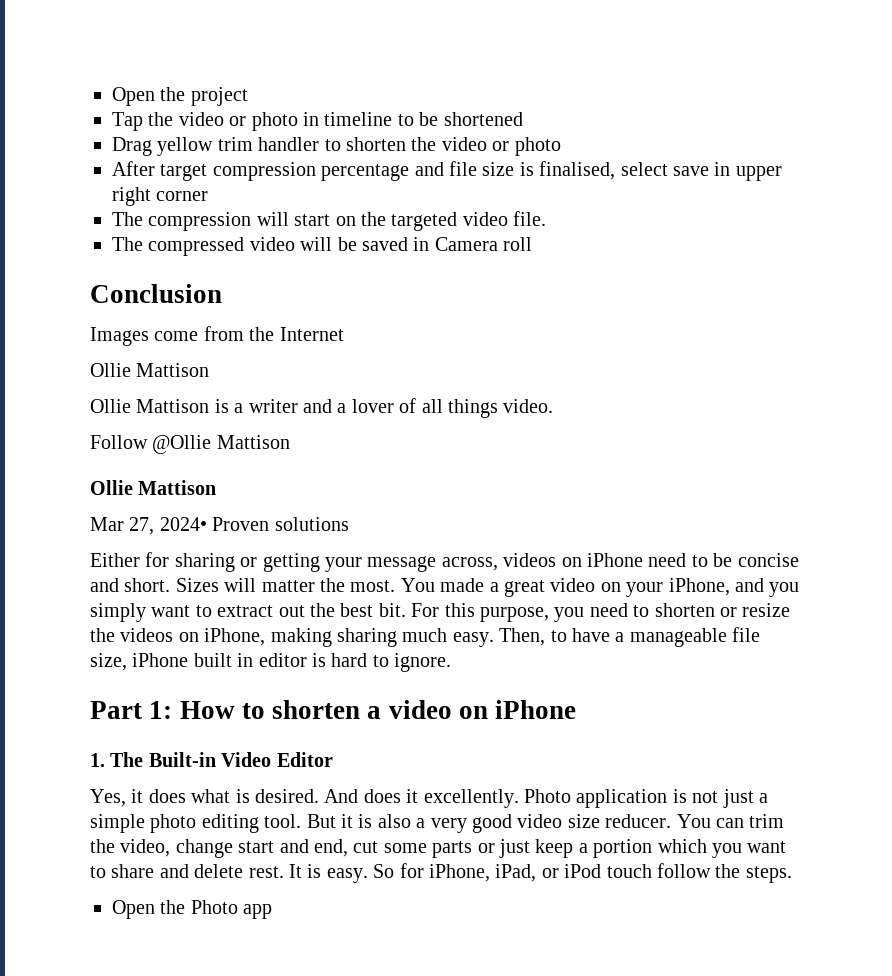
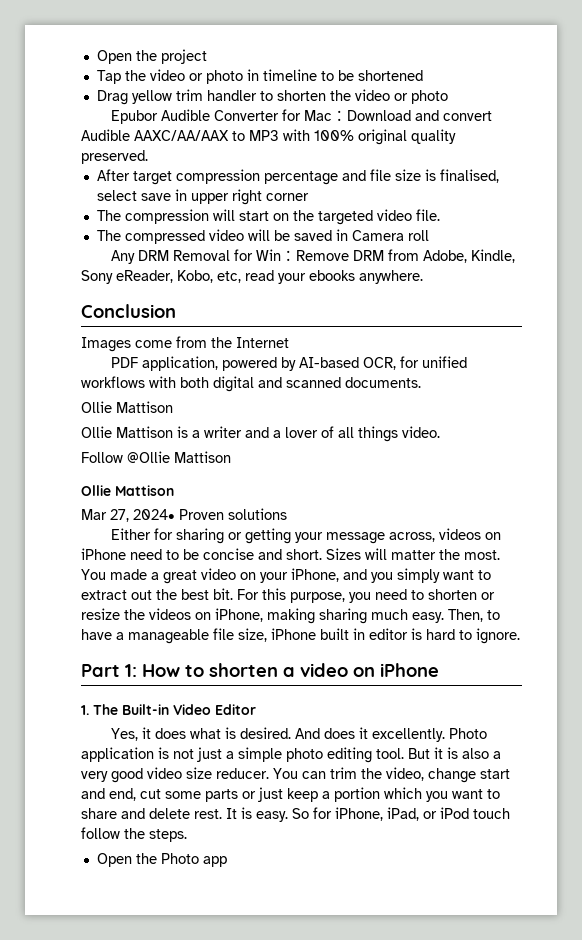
+ Epubor Audible Converter for Mac：Download and convert Audible AAXC/AA/AAX to MP3 with 100% original quality preserved.
+ Any DRM Removal for Win：Remove DRM from Adobe, Kindle, Sony eReader, Kobo, etc, read your ebooks anywhere.
+ PDF application, powered by AI-based OCR, for unified workflows with both digital and scanned documents.

